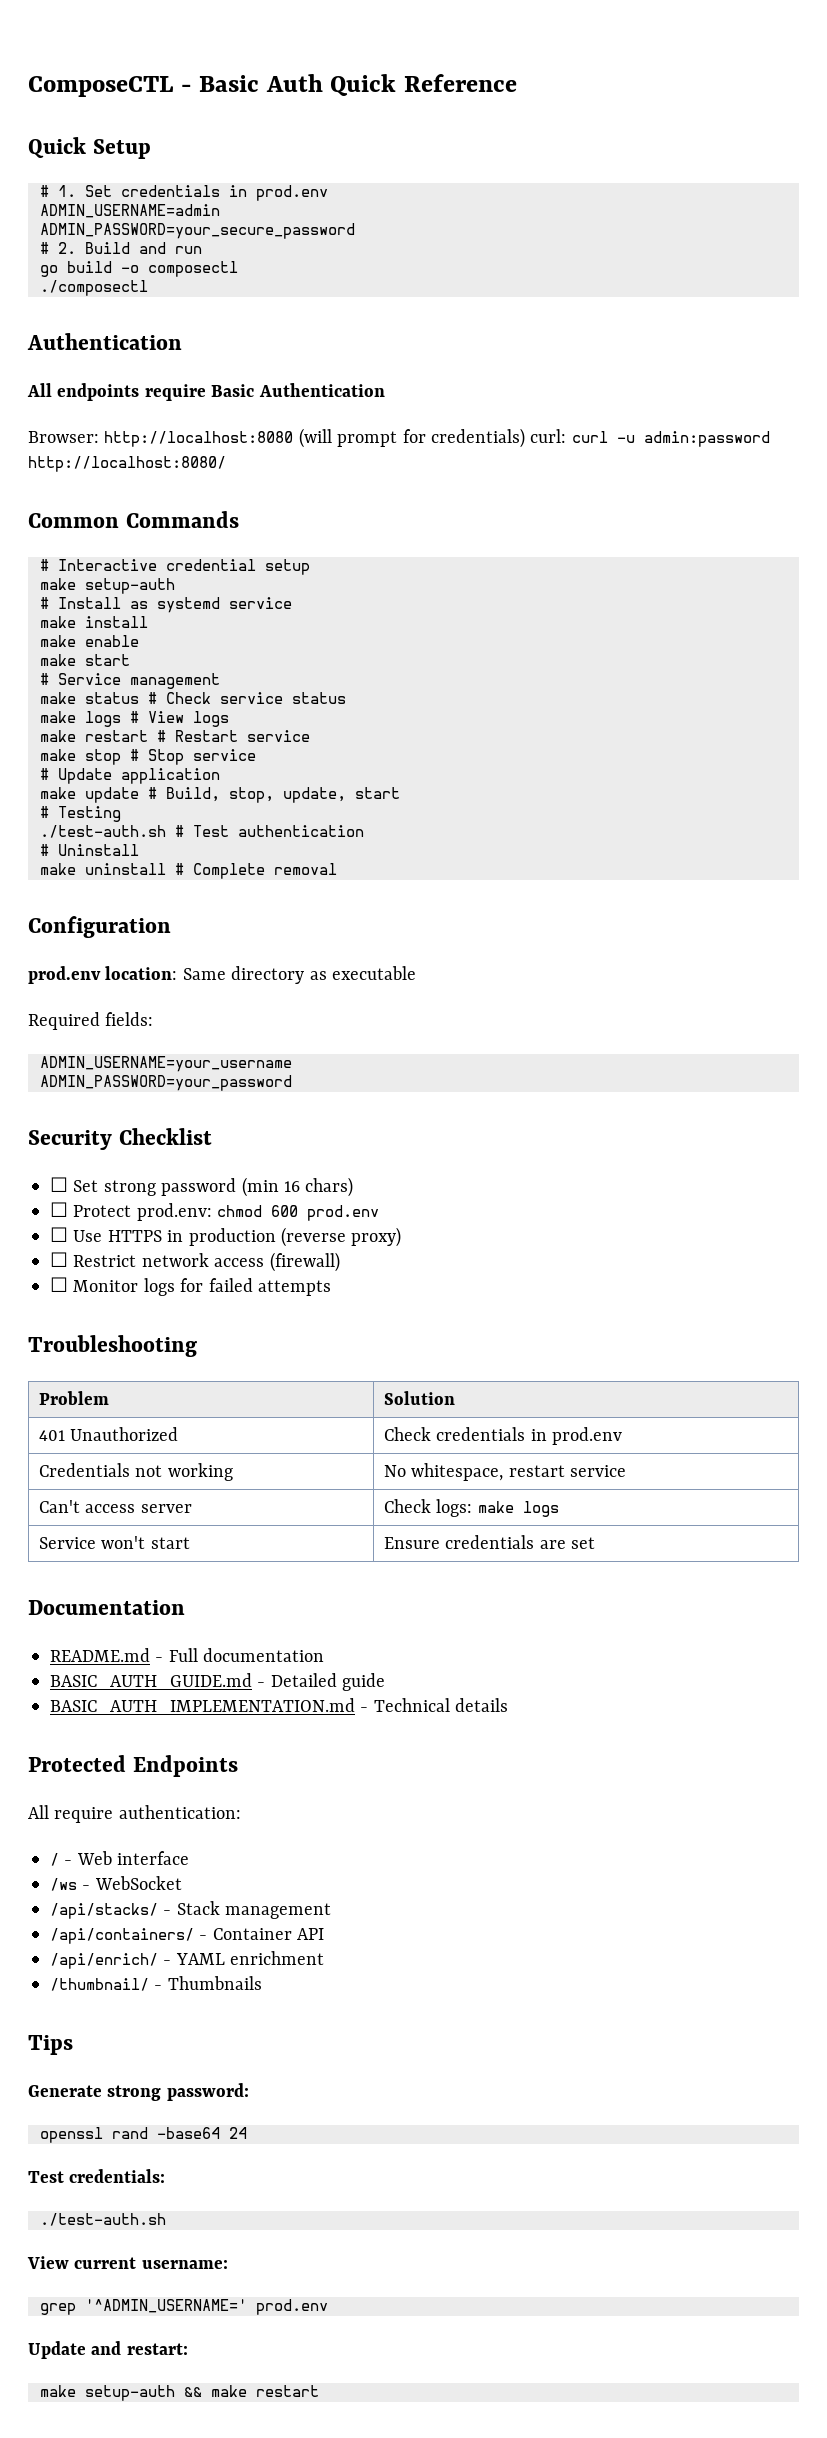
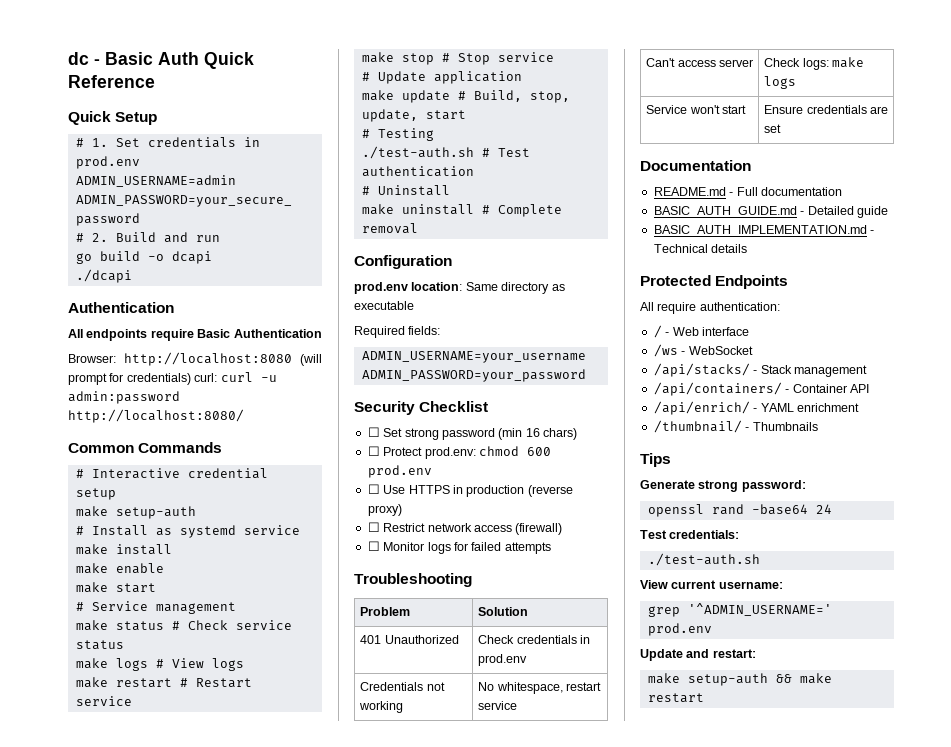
- ComposeCTL - Basic Auth Quick Reference
+ dc - Basic Auth Quick Reference
- go build -o composectl
- ./composectl
+ go build -o dcapi
+ ./dcapi

